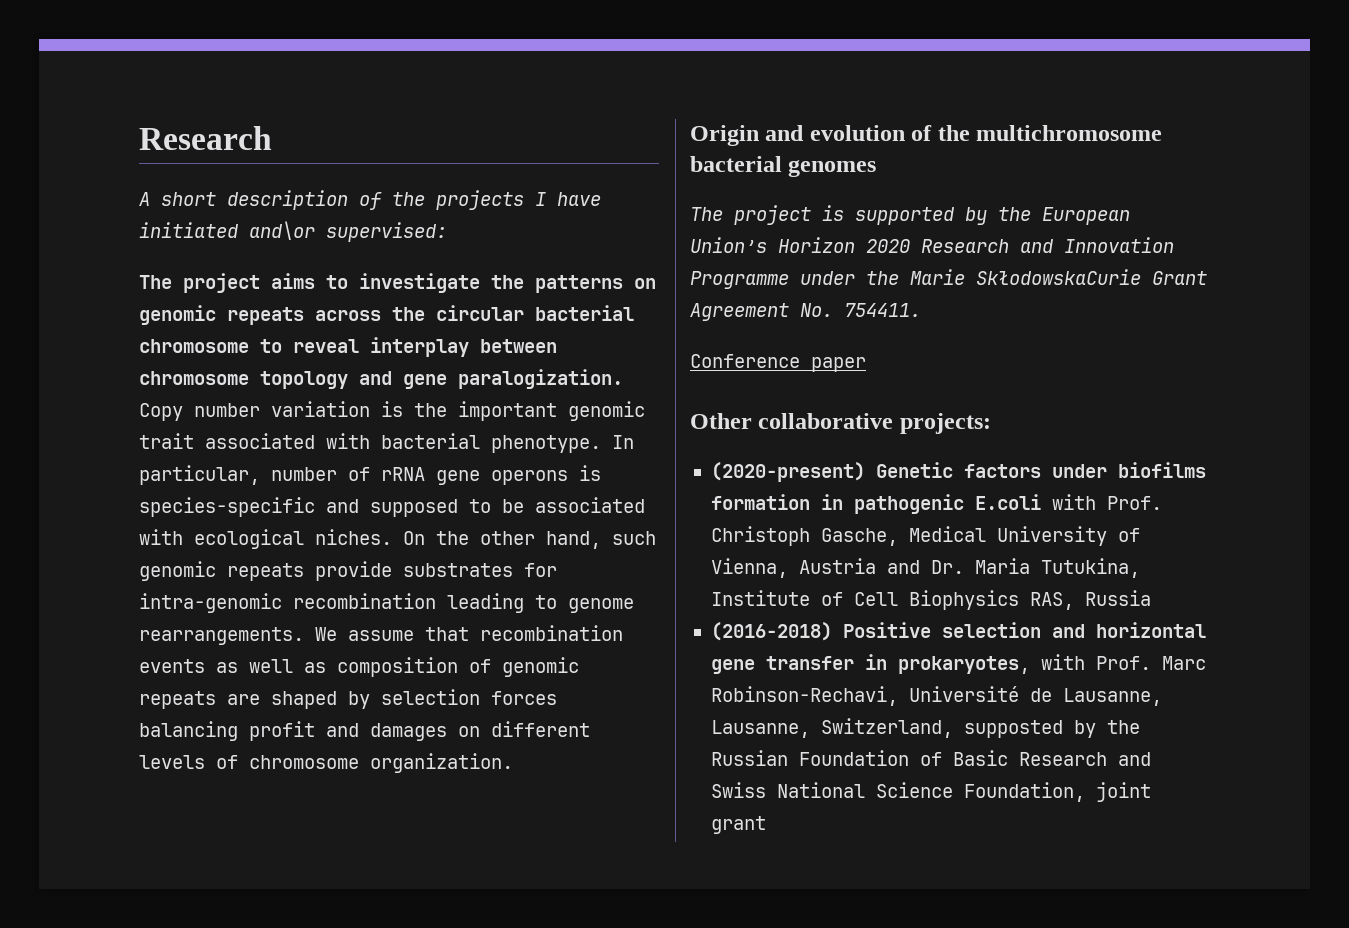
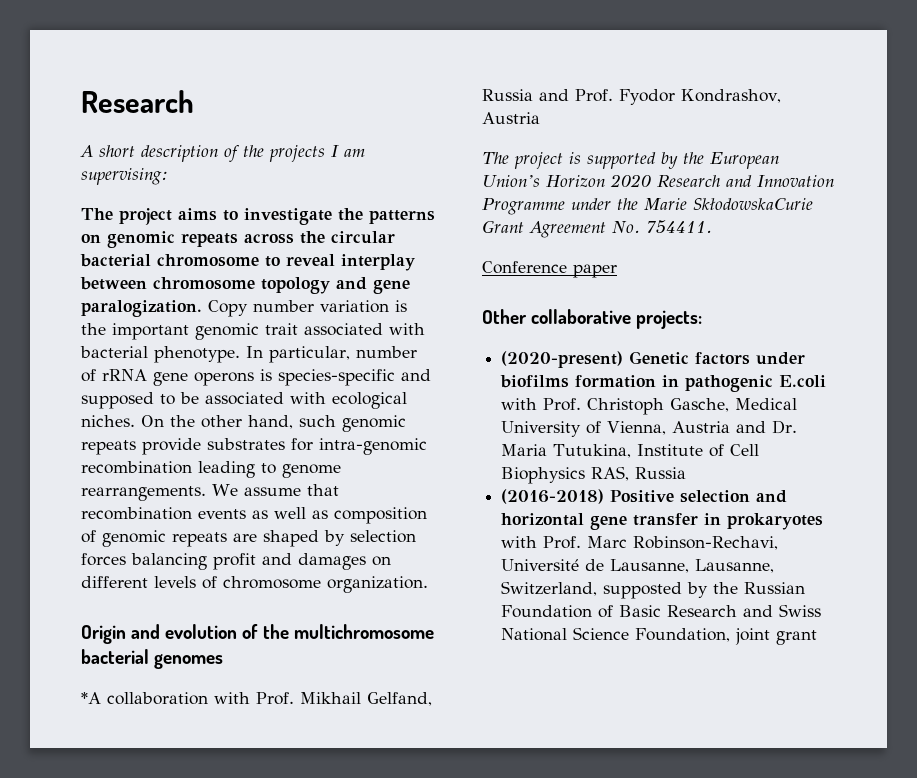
- A short description of the projects I have initiated and\or supervised:
+ A short description of the projects I am supervising:
+ *A collaboration with Prof. Mikhail Gelfand, Russia and Prof. Fyodor Kondrashov, Austria
- (2016-2018) Positive selection and horizontal gene transfer in prokaryotes, with Prof. Marc Robinson-Rechavi, Université de Lausanne, Lausanne, Switzerland, supposted by the Russian Foundation of Basic Research and Swiss National Science Foundation, joint grant
+ (2016-2018) Positive selection and horizontal gene transfer in prokaryotes with Prof. Marc Robinson-Rechavi, Université de Lausanne, Lausanne, Switzerland, supposted by the Russian Foundation of Basic Research and Swiss National Science Foundation, joint grant

